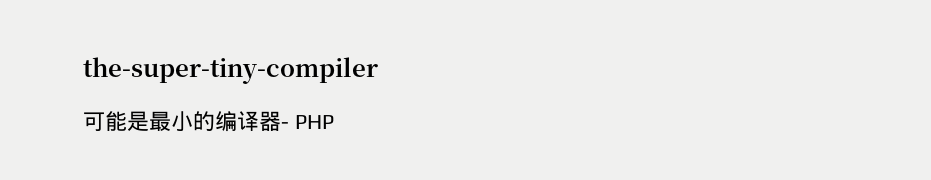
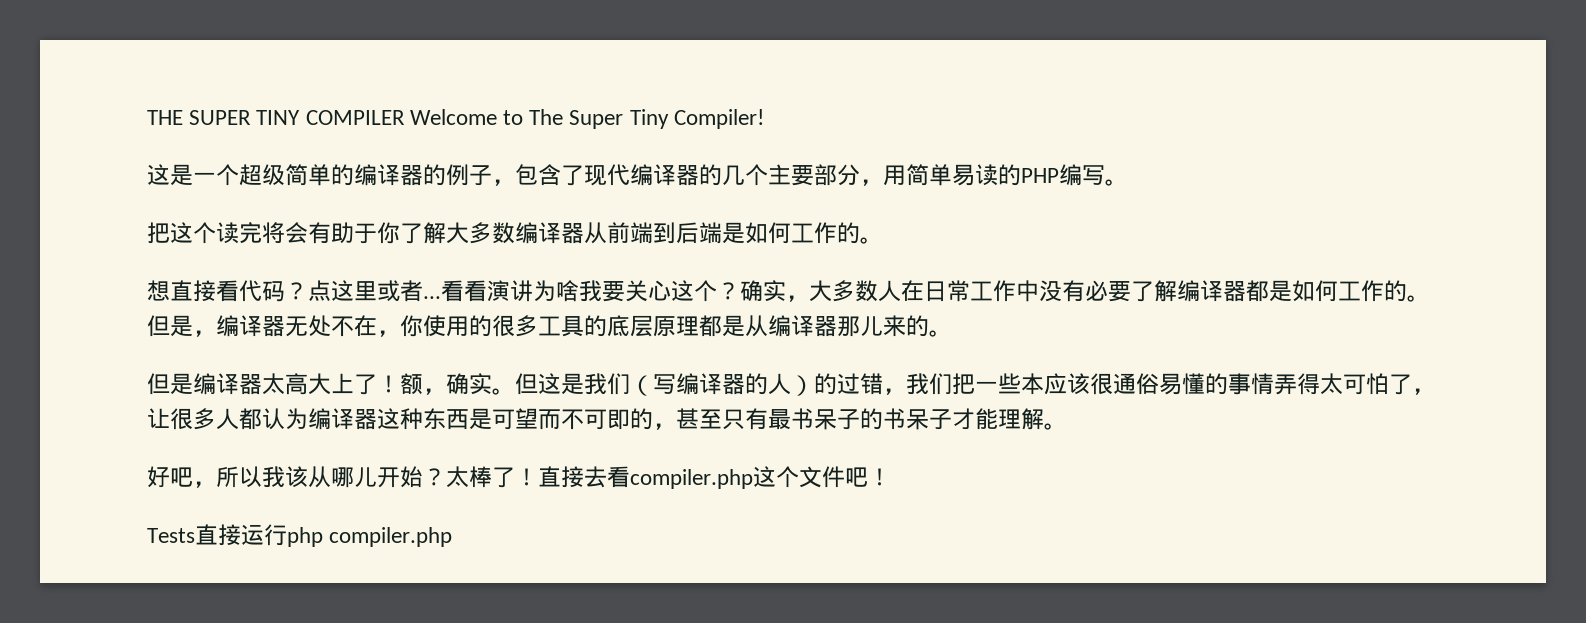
- the-super-tiny-compiler
- 可能是最小的编译器- PHP
+ THE SUPER TINY COMPILER Welcome to The Super Tiny Compiler!
+ 这是一个超级简单的编译器的例子，包含了现代编译器的几个主要部分，用简单易读的PHP编写。
+ 把这个读完将会有助于你了解大多数编译器从前端到后端是如何工作的。
+ 想直接看代码？点这里或者...看看演讲为啥我要关心这个？确实，大多数人在日常工作中没有必要了解编译器都是如何工作的。但是，编译器无处不在，你使用的很多工具的底层原理都是从编译器那儿来的。
+ 但是编译器太高大上了！额，确实。但这是我们（写编译器的人）的过错，我们把一些本应该很通俗易懂的事情弄得太可怕了，让很多人都认为编译器这种东西是可望而不可即的，甚至只有最书呆子的书呆子才能理解。
+ 好吧，所以我该从哪儿开始？太棒了！直接去看compiler.php这个文件吧！
+ Tests直接运行php compiler.php

